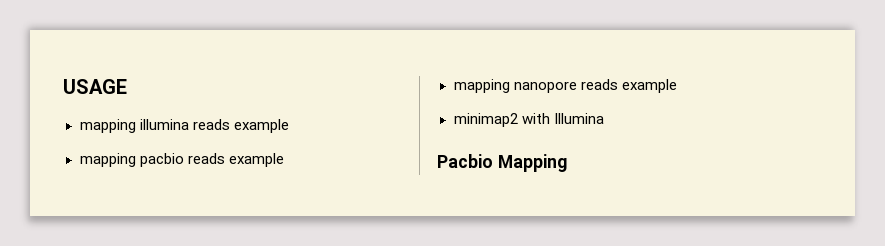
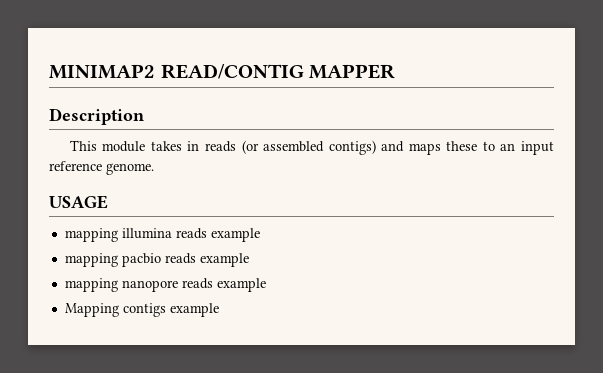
+ MINIMAP2 READ/CONTIG MAPPER
+ Description
+ This module takes in reads (or assembled contigs) and maps these to an input reference genome.
- minimap2 with Illumina
- Pacbio Mapping
+ Mapping contigs example

